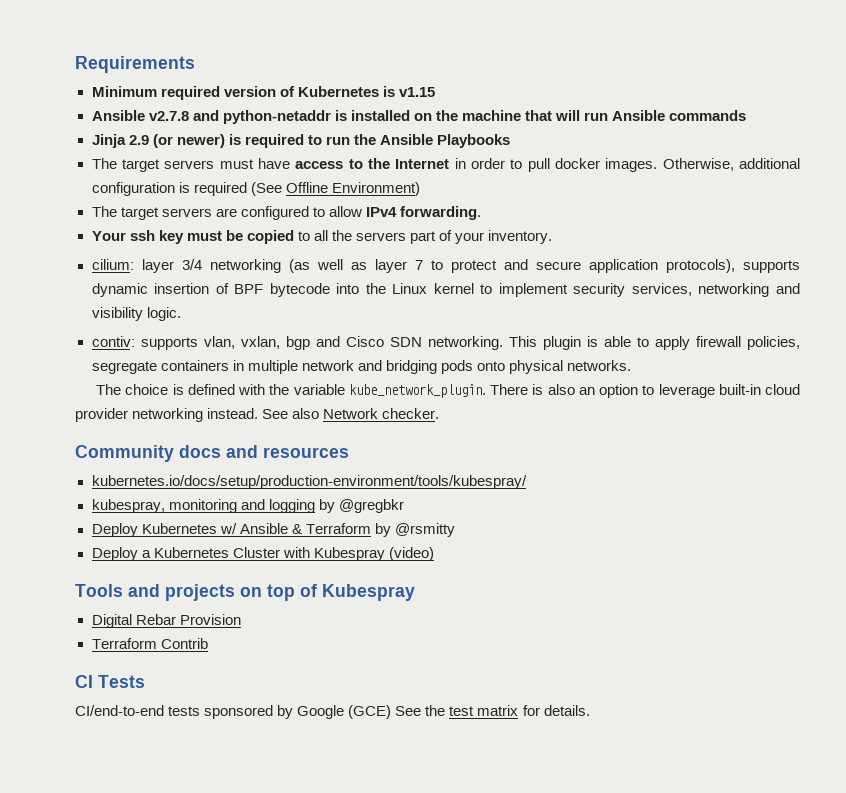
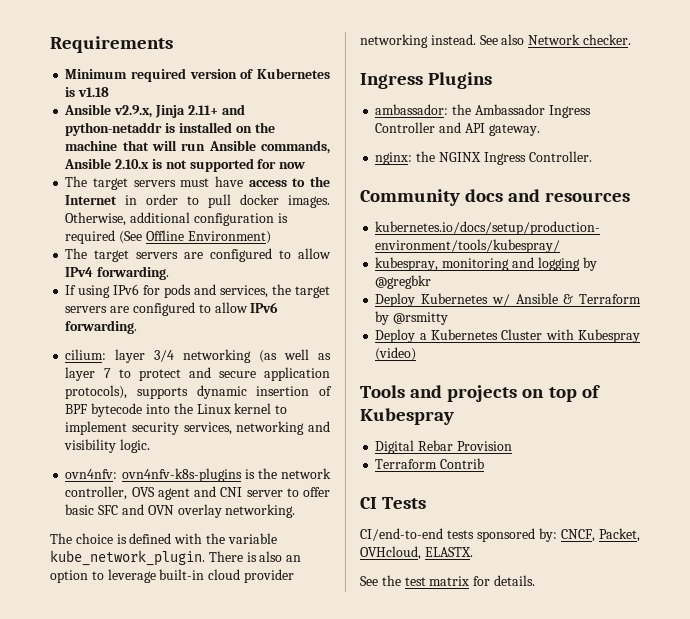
- Minimum required version of Kubernetes is v1.15
- Ansible v2.7.8 and python-netaddr is installed on the machine that will run Ansible commands
- Jinja 2.9 (or newer) is required to run the Ansible Playbooks
+ Minimum required version of Kubernetes is v1.18
+ Ansible v2.9.x, Jinja 2.11+ and python-netaddr is installed on the machine that will run Ansible commands, Ansible 2.10.x is not supported for now
- Your ssh key must be copied to all the servers part of your inventory.
+ If using IPv6 for pods and services, the target servers are configured to allow IPv6 forwarding.
- contiv: supports vlan, vxlan, bgp and Cisco SDN networking. This plugin is able to apply firewall policies, segregate containers in multiple network and bridging pods onto physical networks.
+ ovn4nfv: ovn4nfv-k8s-plugins is the network controller, OVS agent and CNI server to offer basic SFC and OVN overlay networking.
+ Ingress Plugins
+ ambassador: the Ambassador Ingress Controller and API gateway.
+ nginx: the NGINX Ingress Controller.
- CI/end-to-end tests sponsored by Google (GCE) See the test matrix for details.
+ CI/end-to-end tests sponsored by: CNCF, Packet, OVHcloud, ELASTX.
+ See the test matrix for details.

